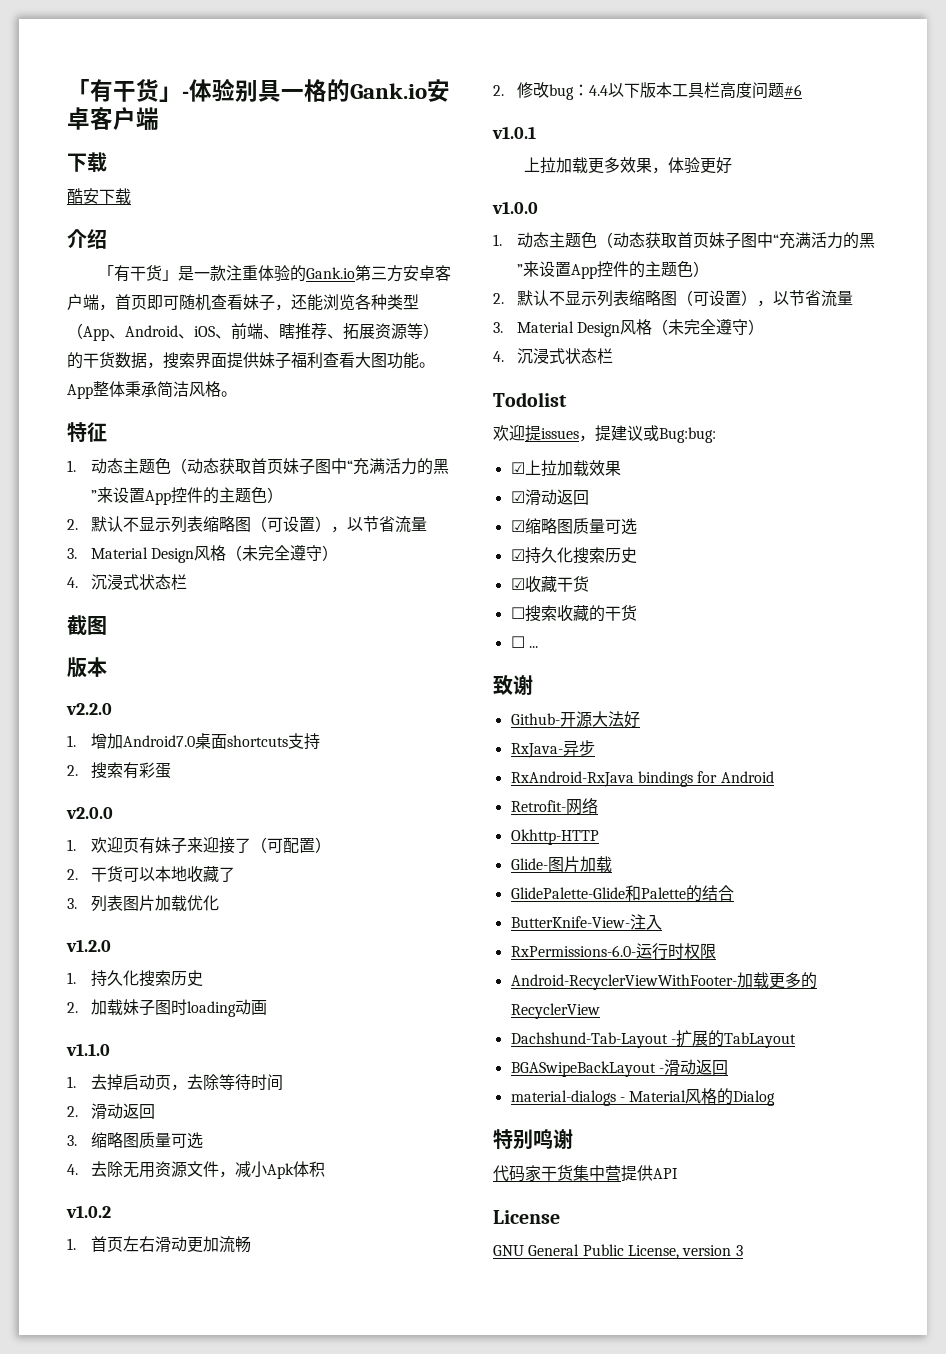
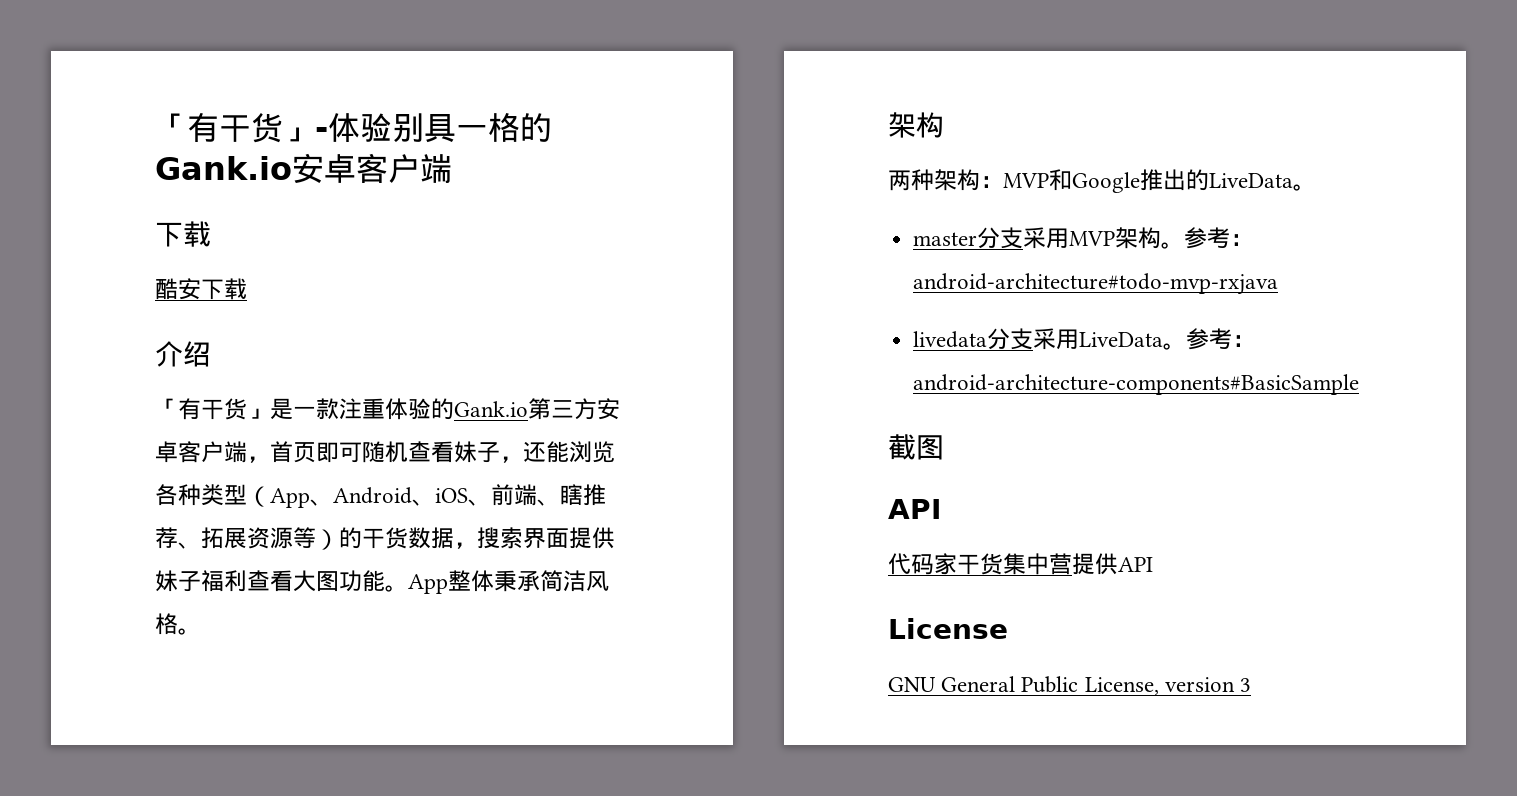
  App整体秉承简洁风格。
- 特征
- 1.动态主题色（动态获取首页妹子图中“充满活力的黑”来设置App控件的主题色）
- 2.默认不显示列表缩略图（可设置），以节省流量
- 3. Material Design风格（未完全遵守）
- 4.沉浸式状态栏
+ 架构
+ 两种架构：MVP和Google推出的LiveData。
+ master分支采用MVP架构。参考：android-architecture#todo-mvp-rxjava
+ livedata分支采用LiveData。参考：android-architecture-components#BasicSample
  截图
- 版本
- v2.2.0
- 1.增加Android7.0桌面shortcuts支持
- 2.搜索有彩蛋
- v2.0.0
- 1.欢迎页有妹子来迎接了（可配置）
- 2.干货可以本地收藏了
- 3.列表图片加载优化
- v1.2.0
- 1.持久化搜索历史
- 2.加载妹子图时loading动画
- v1.1.0
- 1.去掉启动页，去除等待时间
- 2.滑动返回
- 3.缩略图质量可选
- 4.去除无用资源文件，减小Apk体积
- v1.0.2
- 1.首页左右滑动更加流畅
- 2.修改bug：4.4以下版本工具栏高度问题#6
- v1.0.1
- 上拉加载更多效果，体验更好
- v1.0.0
- 1.动态主题色（动态获取首页妹子图中“充满活力的黑”来设置App控件的主题色）
- 2.默认不显示列表缩略图（可设置），以节省流量
- 3. Material Design风格（未完全遵守）
- 4.沉浸式状态栏
- Todolist
- 欢迎提issues，提建议或Bug:bug:
- ☑上拉加载效果
- ☑滑动返回
- ☑缩略图质量可选
- ☑持久化搜索历史
- ☑收藏干货
- ☐搜索收藏的干货
- ☐ ...
- 致谢
- Github-开源大法好
- RxJava-异步
- RxAndroid-RxJava bindings for Android
- Retrofit-网络
- Okhttp-HTTP
- Glide-图片加载
- GlidePalette-Glide和Palette的结合
- ButterKnife-View-注入
- RxPermissions-6.0-运行时权限
- Android-RecyclerViewWithFooter-加载更多的RecyclerView
- Dachshund-Tab-Layout -扩展的TabLayout
- BGASwipeBackLayout -滑动返回
- material-dialogs - Material风格的Dialog
- 特别鸣谢
+ API

